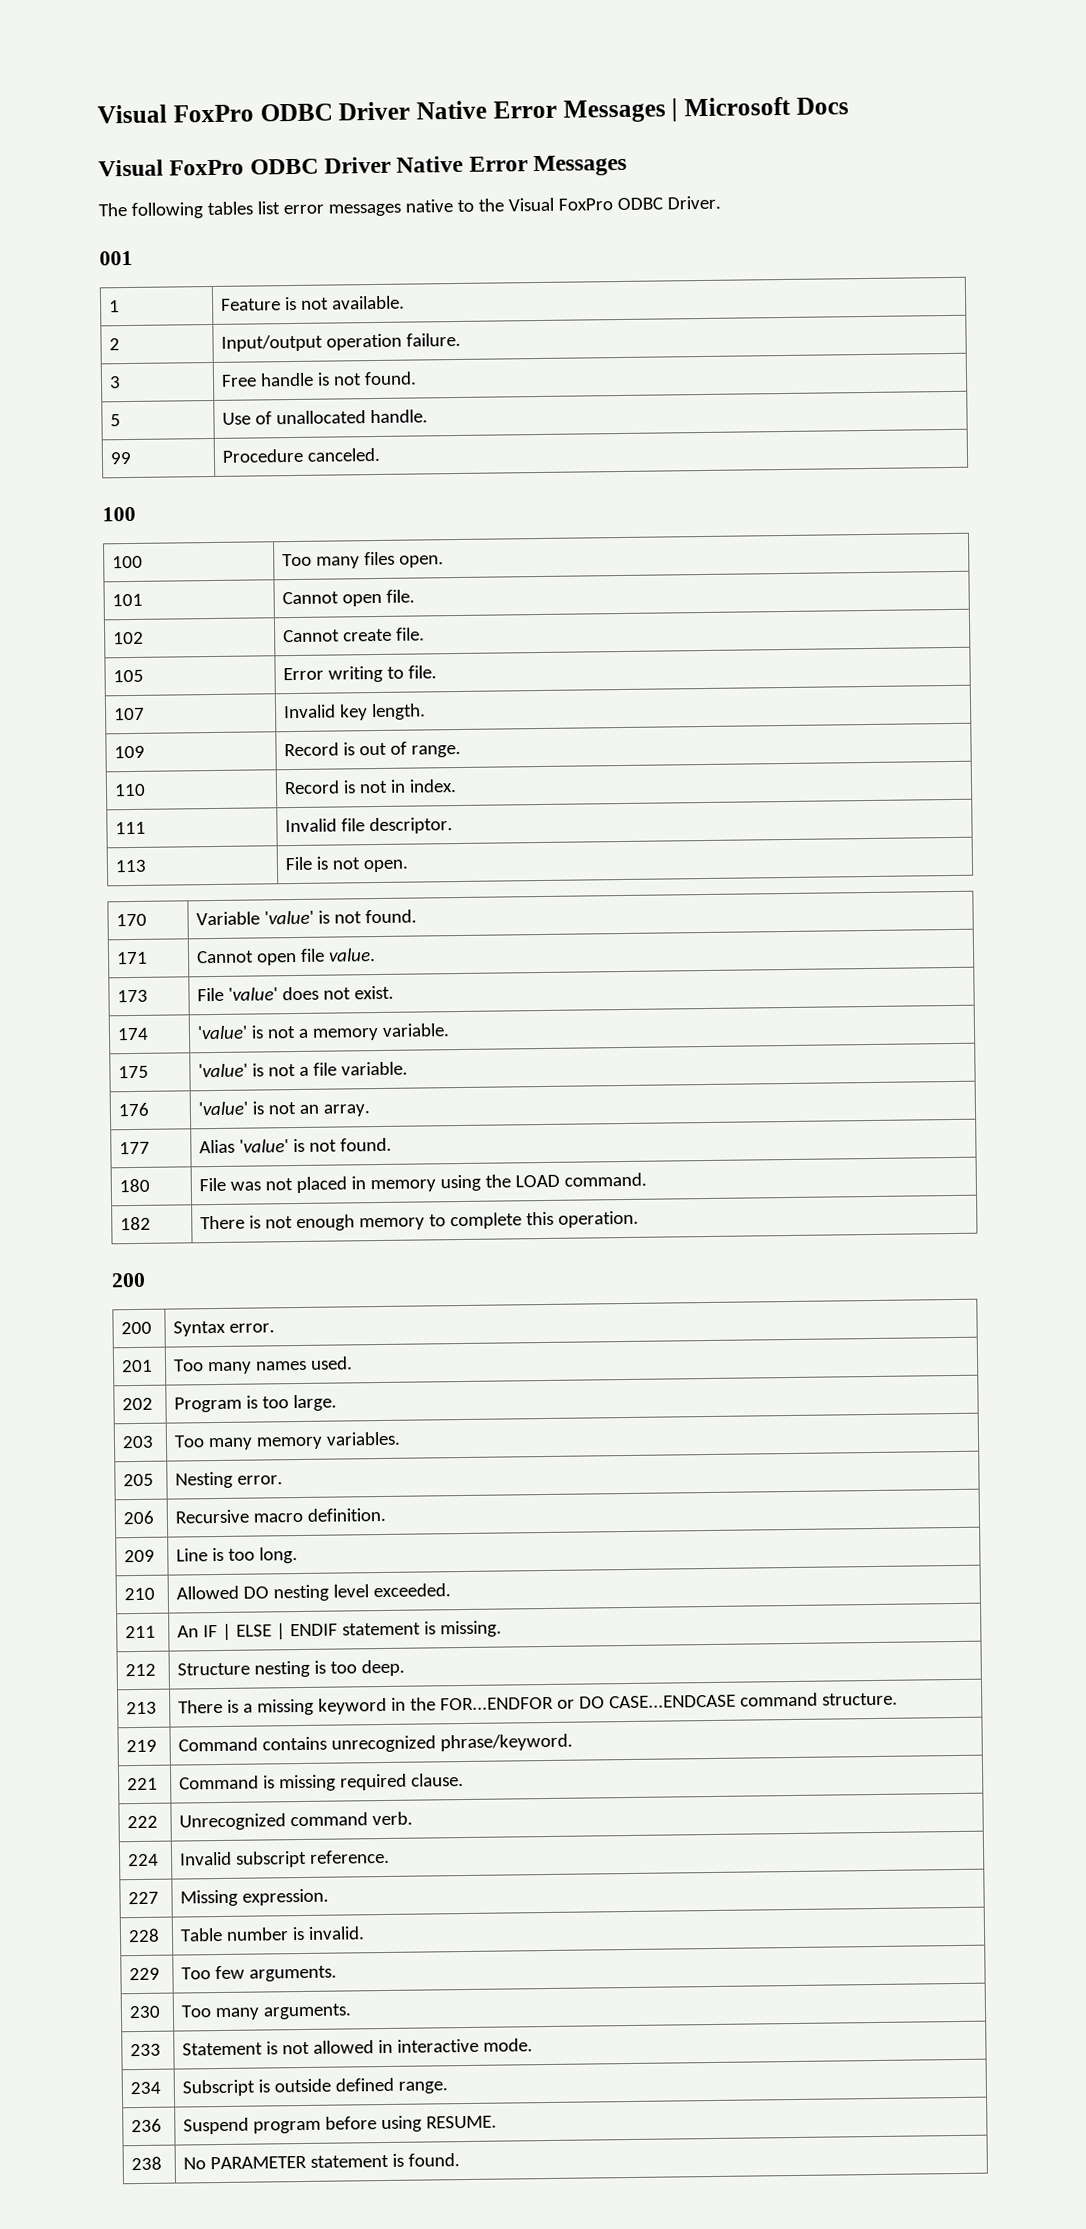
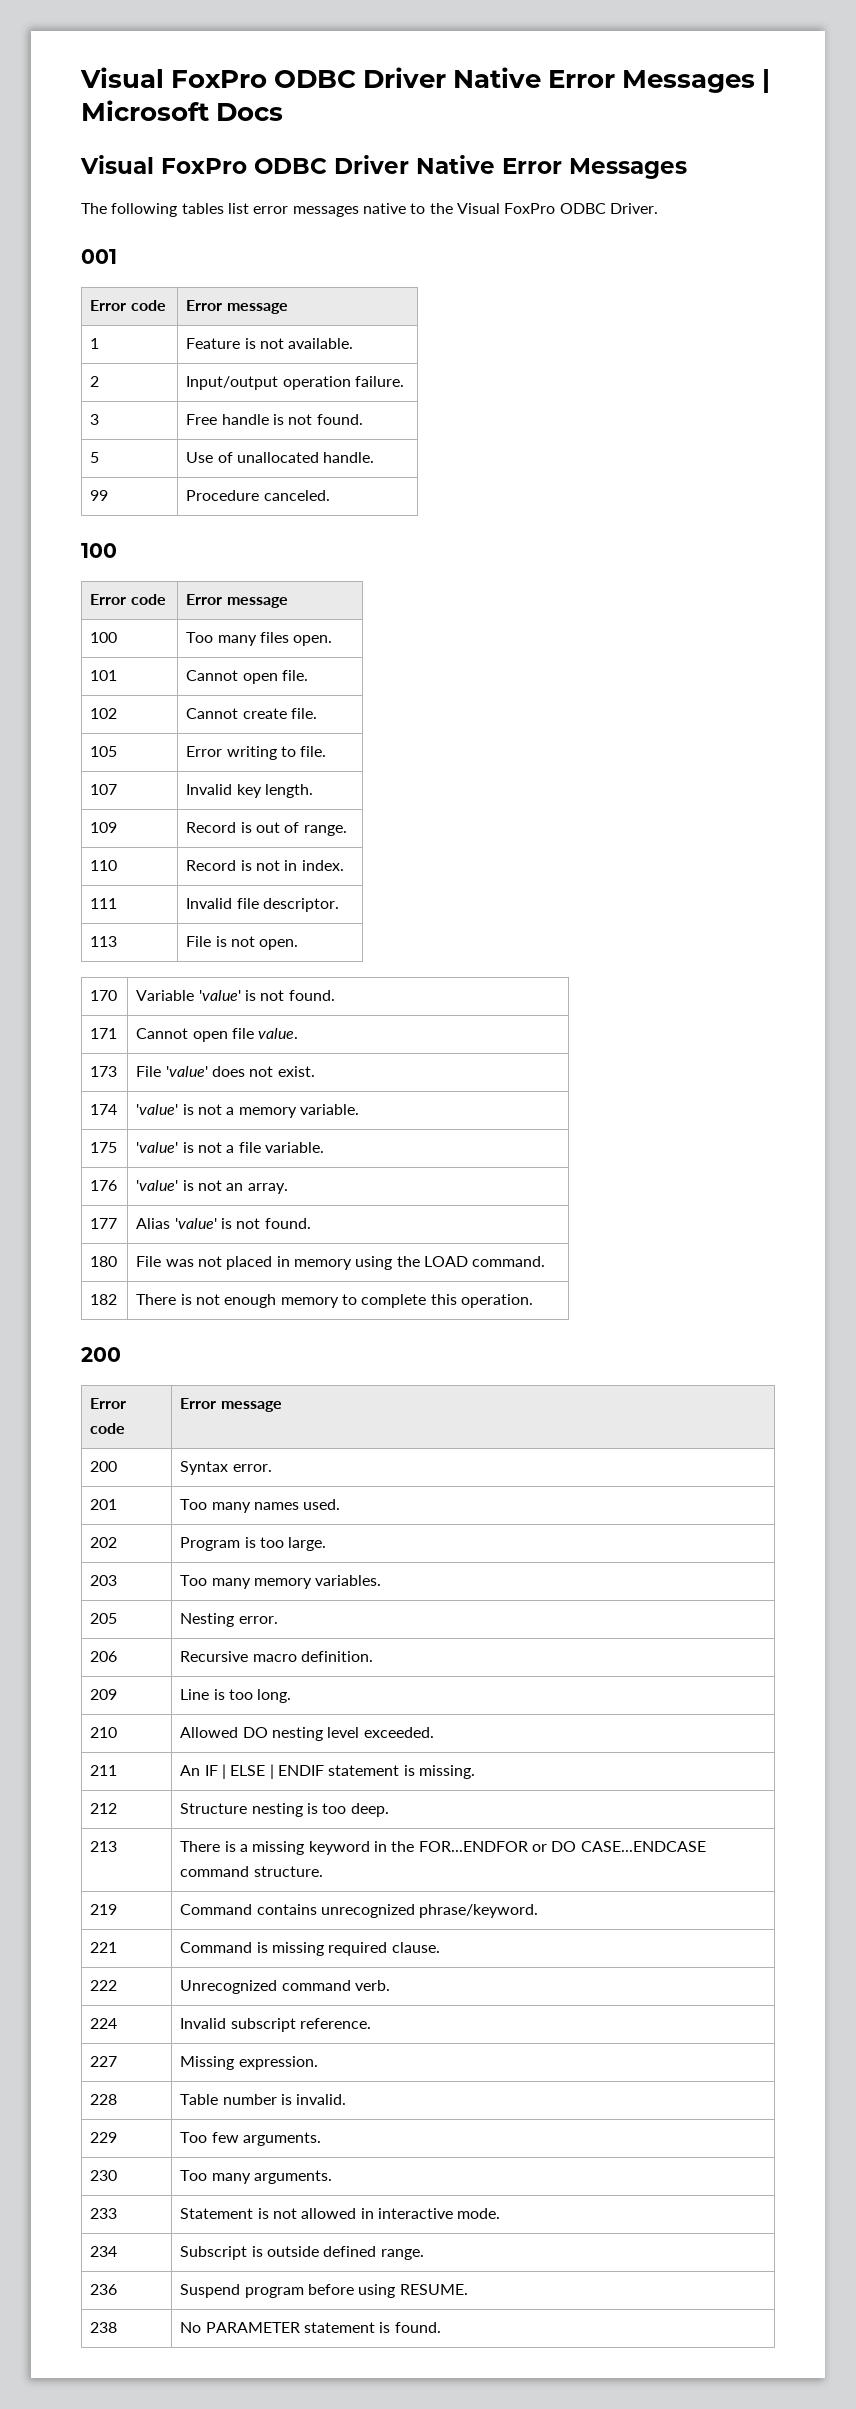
  001
+ Error code | Error message
  99 | Procedure canceled.
  100
+ Error code | Error message
  182 | There is not enough memory to complete this operation.
  200
+ Error code | Error message

